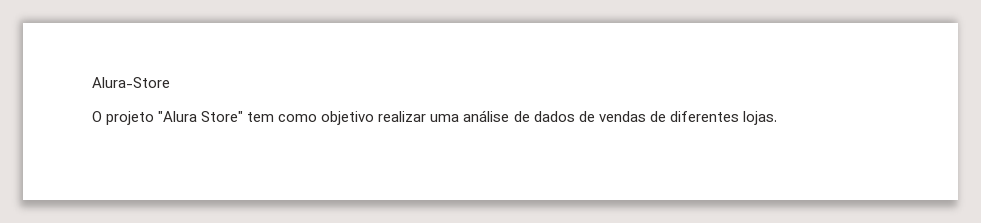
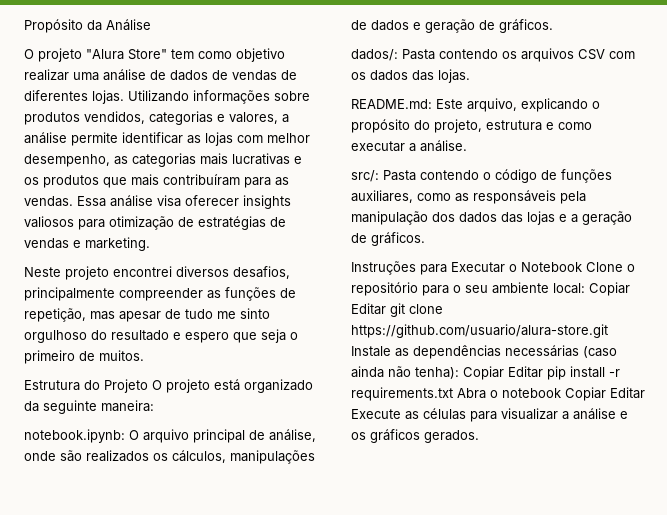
- Alura-Store
+ Propósito da Análise
+ Utilizando informações sobre produtos vendidos, categorias e valores, a análise permite identificar as lojas com melhor desempenho, as categorias mais lucrativas e os produtos que mais contribuíram para as vendas. Essa análise visa oferecer insights valiosos para otimização de estratégias de vendas e marketing.
+ Neste projeto encontrei diversos desafios, principalmente compreender as funções de repetição, mas apesar de tudo me sinto orgulhoso do resultado e espero que seja o primeiro de muitos.
+ Estrutura do Projeto O projeto está organizado da seguinte maneira:
+ notebook.ipynb: O arquivo principal de análise, onde são realizados os cálculos, manipulações de dados e geração de gráficos.
+ dados/: Pasta contendo os arquivos CSV com os dados das lojas.
+ README.md: Este arquivo, explicando o propósito do projeto, estrutura e como executar a análise.
+ src/: Pasta contendo o código de funções auxiliares, como as responsáveis pela manipulação dos dados das lojas e a geração de gráficos.
+ Instruções para Executar o Notebook Clone o repositório para o seu ambiente local: Copiar Editar git clone https://github.com/usuario/alura-store.git Instale as dependências necessárias (caso ainda não tenha): Copiar Editar pip install -r requirements.txt Abra o notebook Copiar Editar Execute as células para visualizar a análise e os gráficos gerados.

